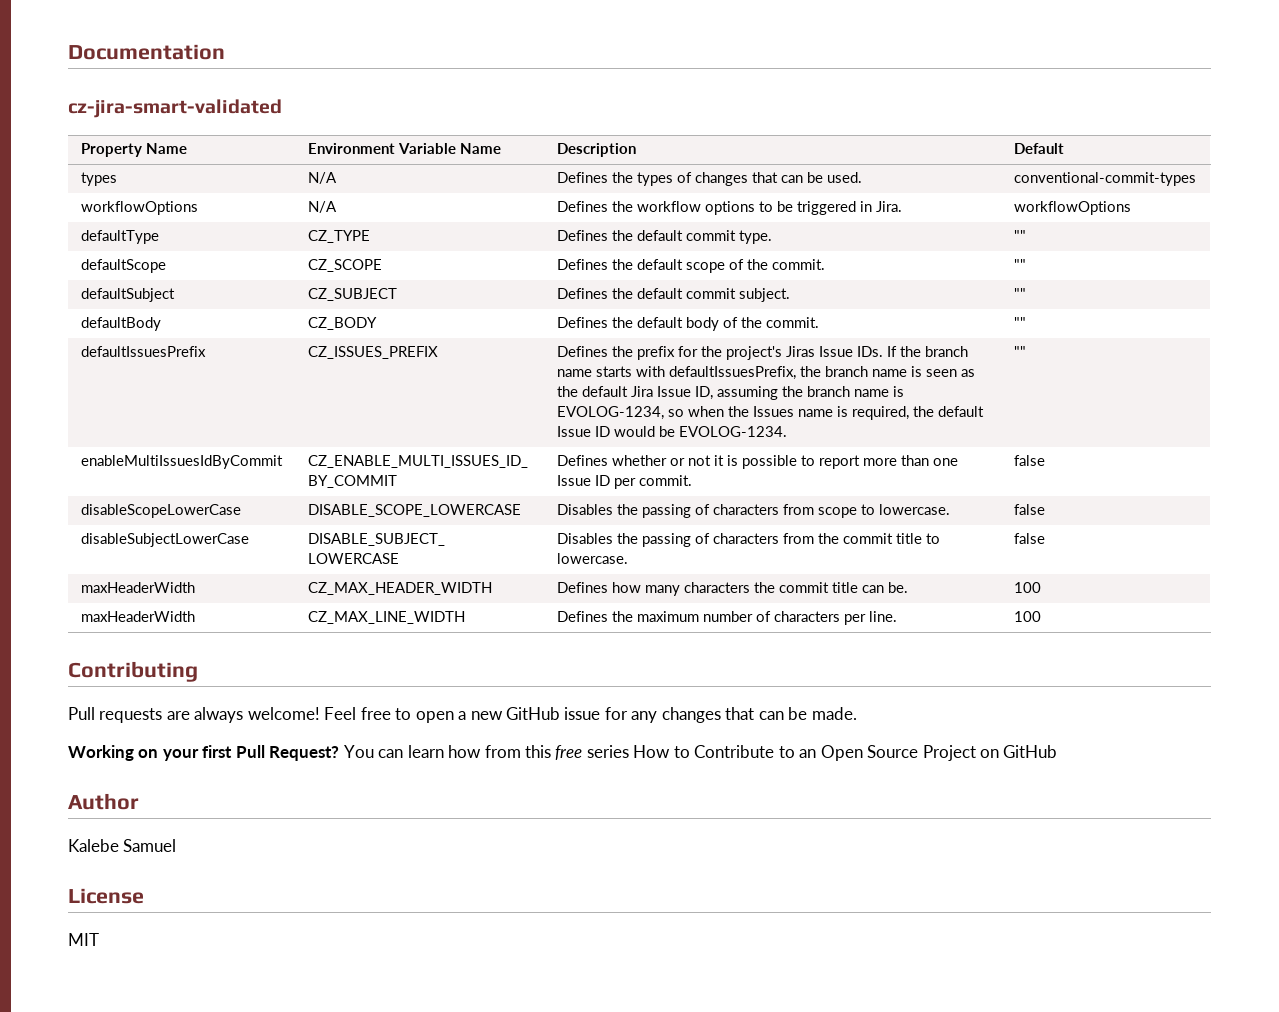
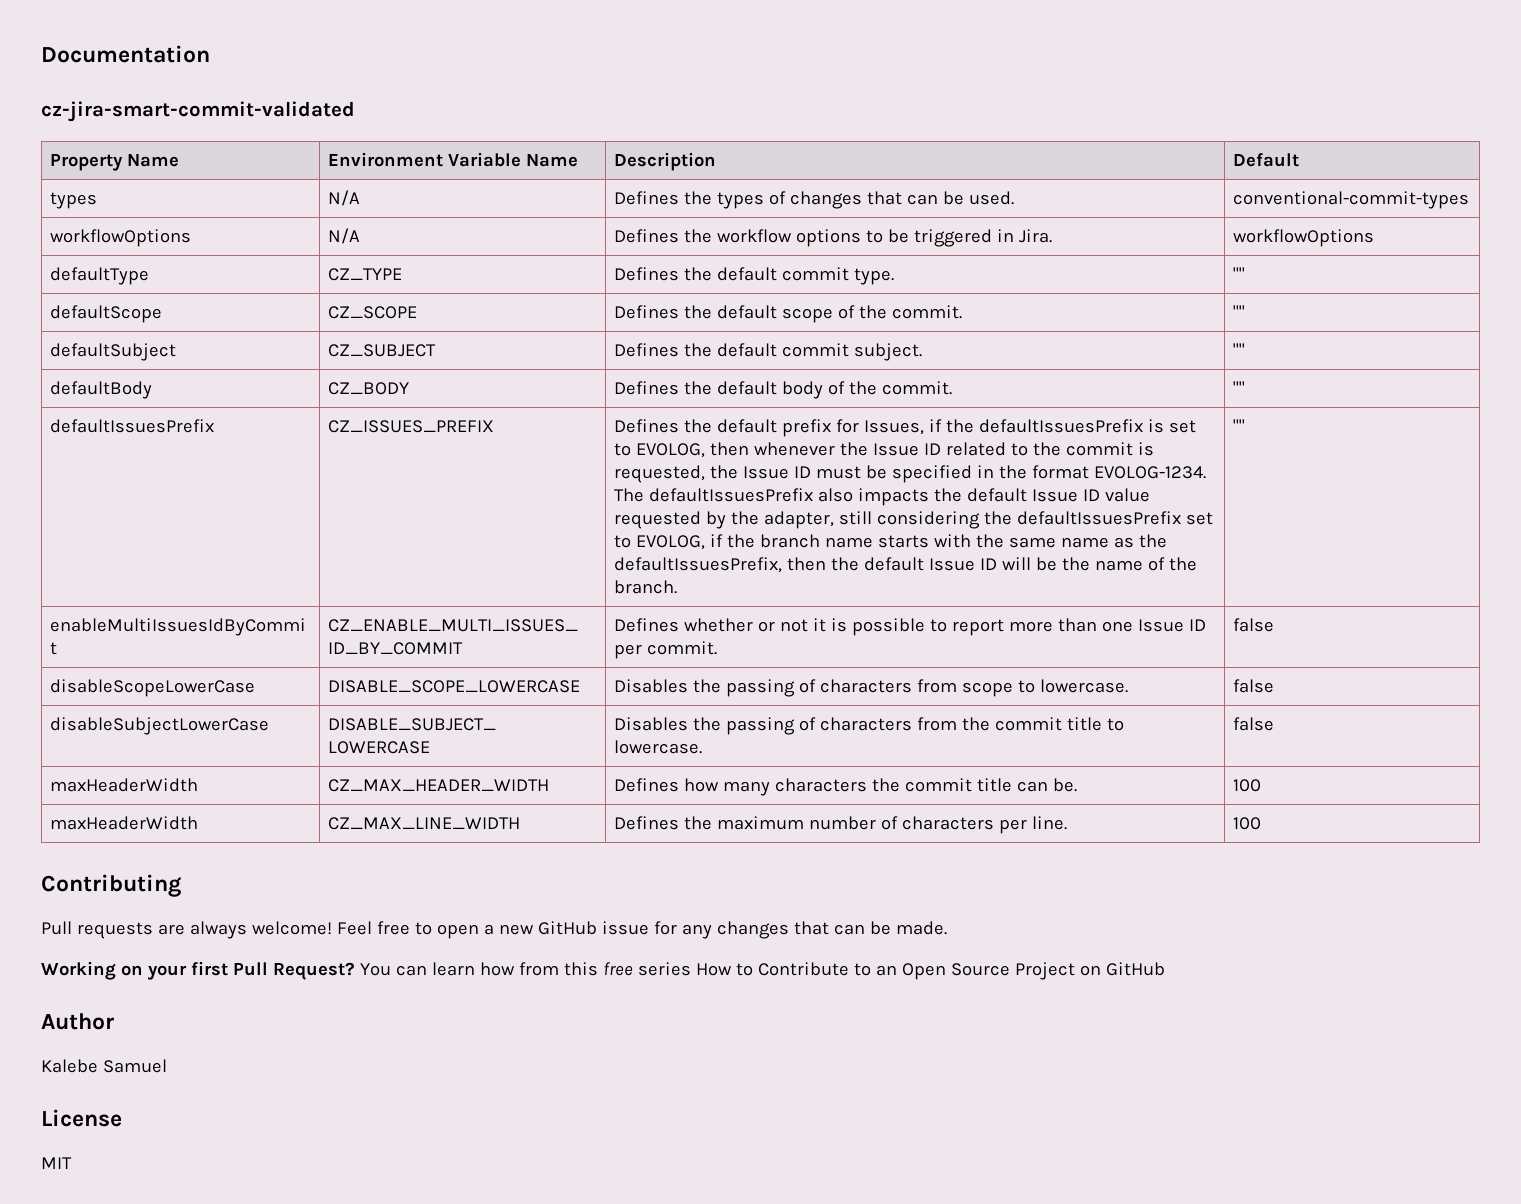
- cz-jira-smart-validated
+ cz-jira-smart-commit-validated
- Defines the prefix for the project's Jiras Issue IDs. If the branch name starts with defaultIssuesPrefix, the branch name is seen as the default Jira Issue ID, assuming the branch name is EVOLOG-1234, so when the Issues name is required, the default Issue ID would be EVOLOG-1234.
+ Defines the default prefix for Issues, if the defaultIssuesPrefix is set to EVOLOG, then whenever the Issue ID related to the commit is requested, the Issue ID must be specified in the format EVOLOG-1234. The defaultIssuesPrefix also impacts the default Issue ID value requested by the adapter, still considering the defaultIssuesPrefix set to EVOLOG, if the branch name starts with the same name as the defaultIssuesPrefix, then the default Issue ID will be the name of the branch.

